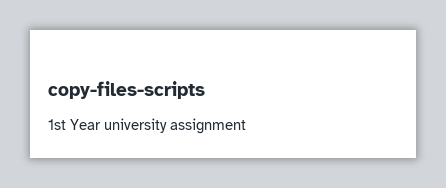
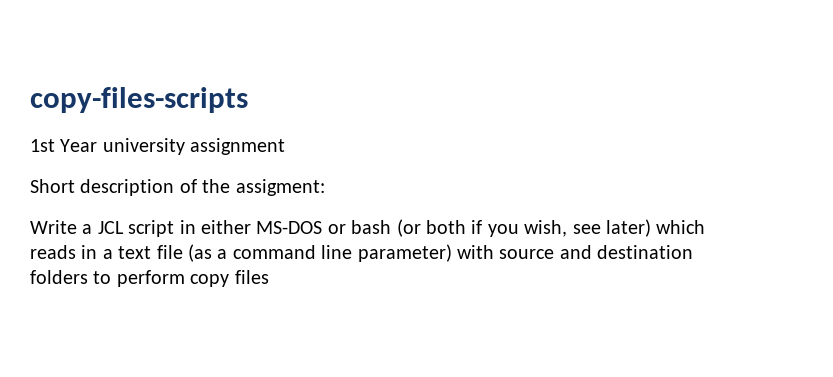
+ Short description of the assigment:
+ Write a JCL script in either MS-DOS or bash (or both if you wish, see later) which reads in a text file (as a command line parameter) with source and destination folders to perform copy files

